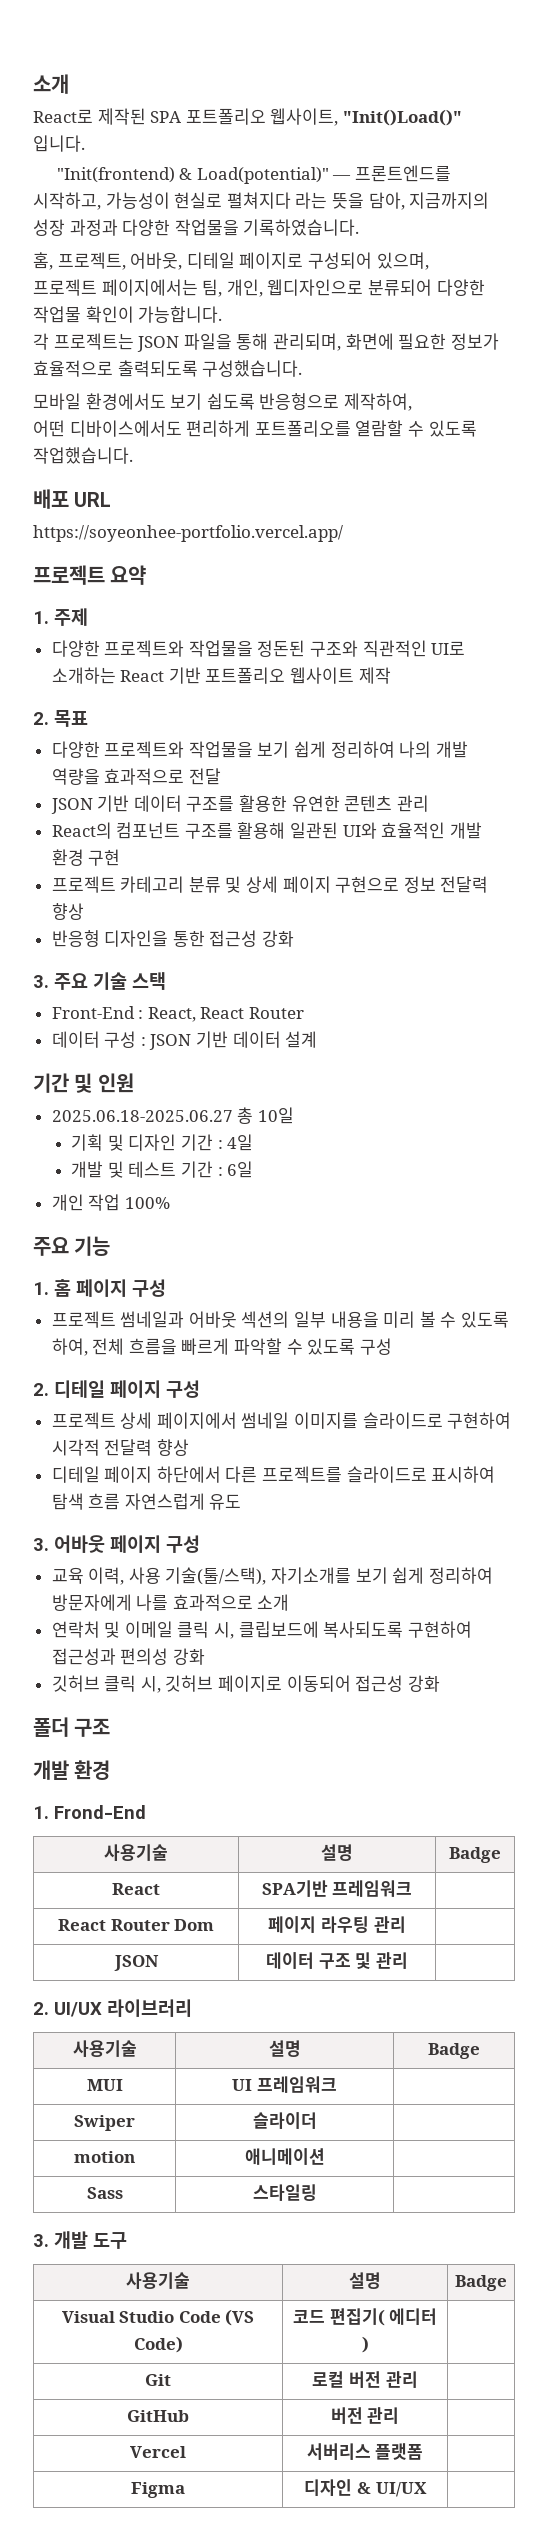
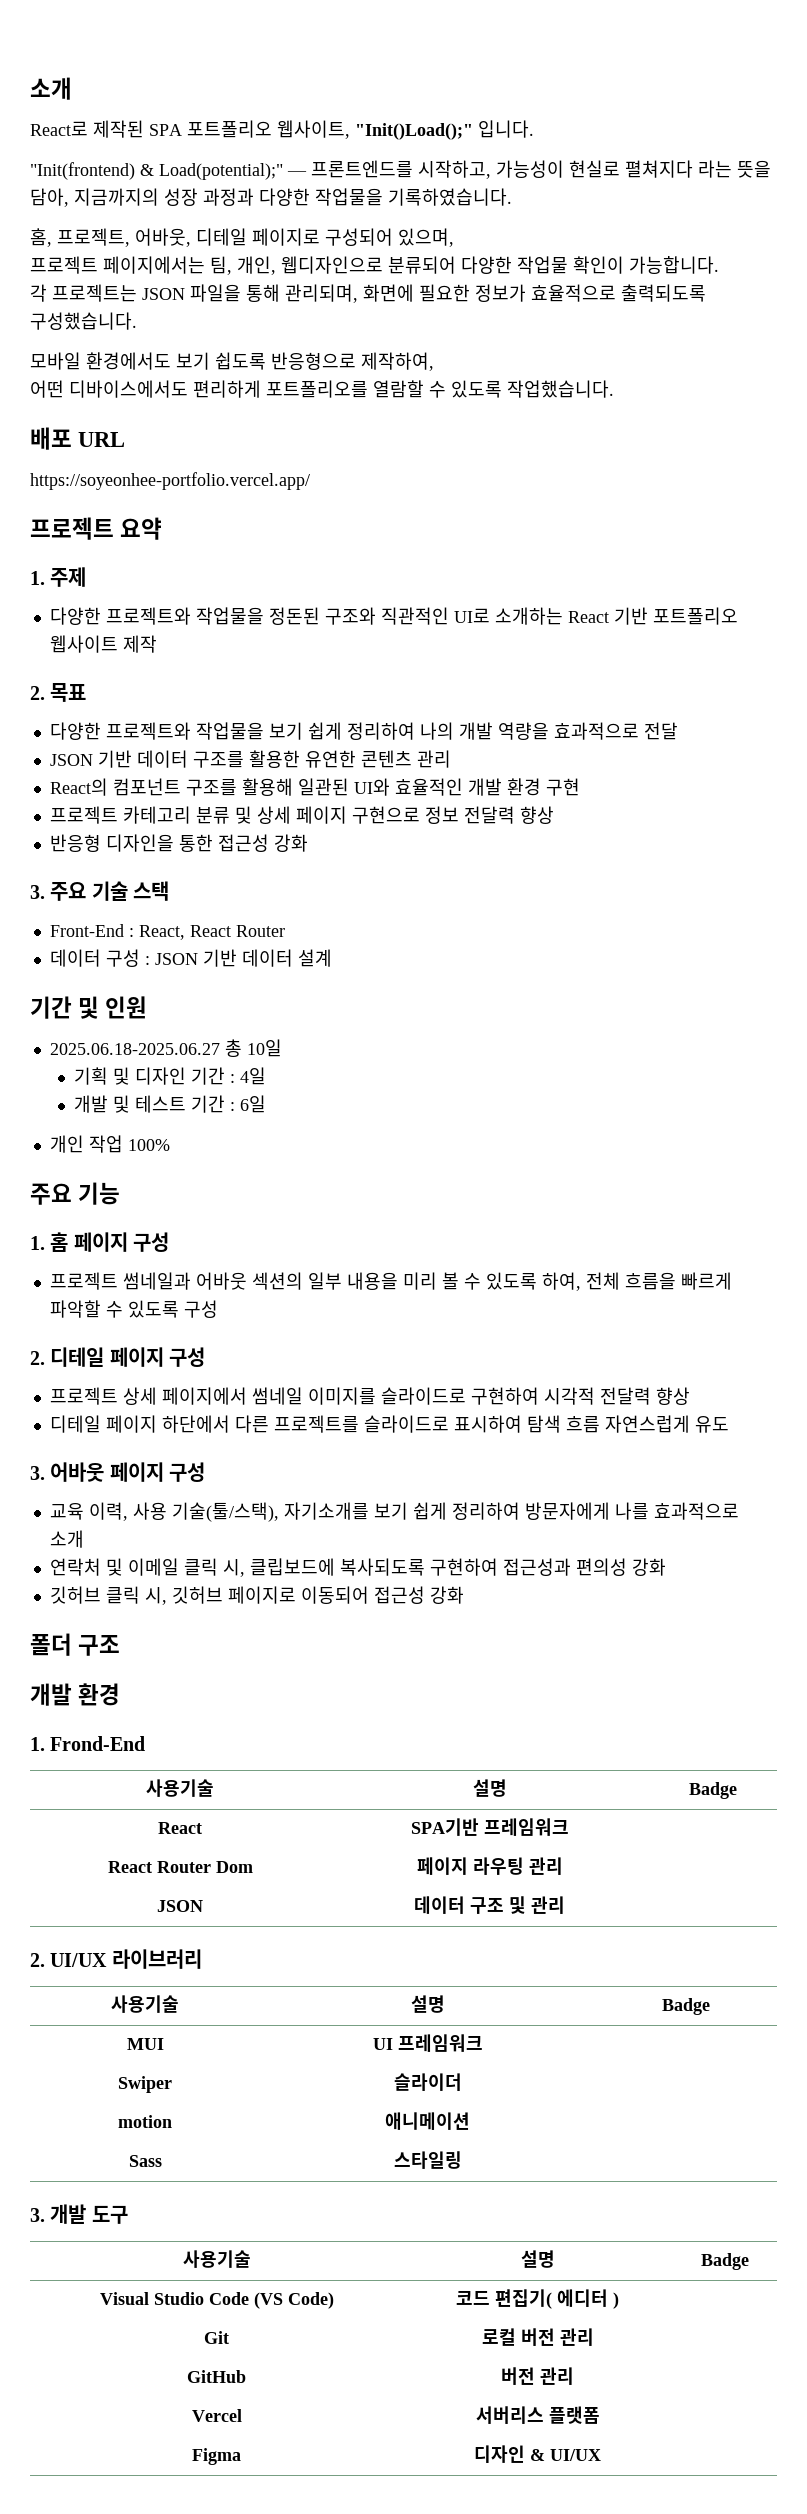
- React로 제작된 SPA 포트폴리오 웹사이트, "Init()Load()" 입니다.
+ React로 제작된 SPA 포트폴리오 웹사이트, "Init()Load();" 입니다.
- "Init(frontend) & Load(potential)" — 프론트엔드를 시작하고, 가능성이 현실로 펼쳐지다 라는 뜻을 담아, 지금까지의 성장 과정과 다양한 작업물을 기록하였습니다.
+ "Init(frontend) & Load(potential);" — 프론트엔드를 시작하고, 가능성이 현실로 펼쳐지다 라는 뜻을 담아, 지금까지의 성장 과정과 다양한 작업물을 기록하였습니다.

